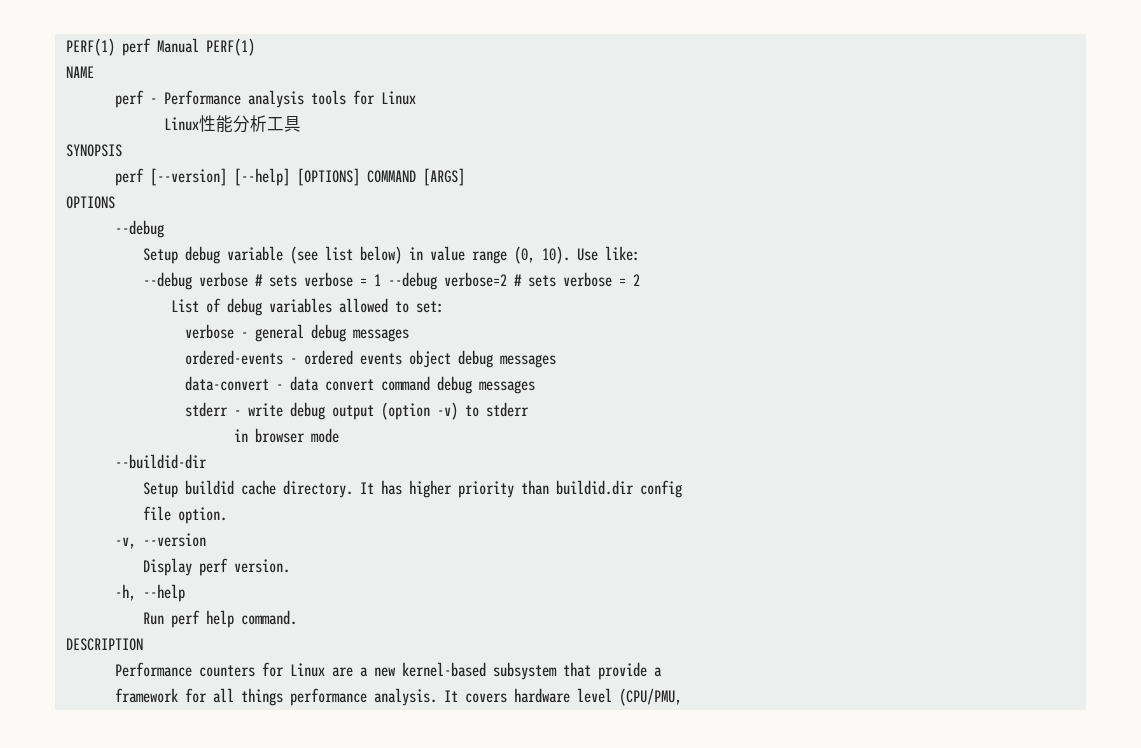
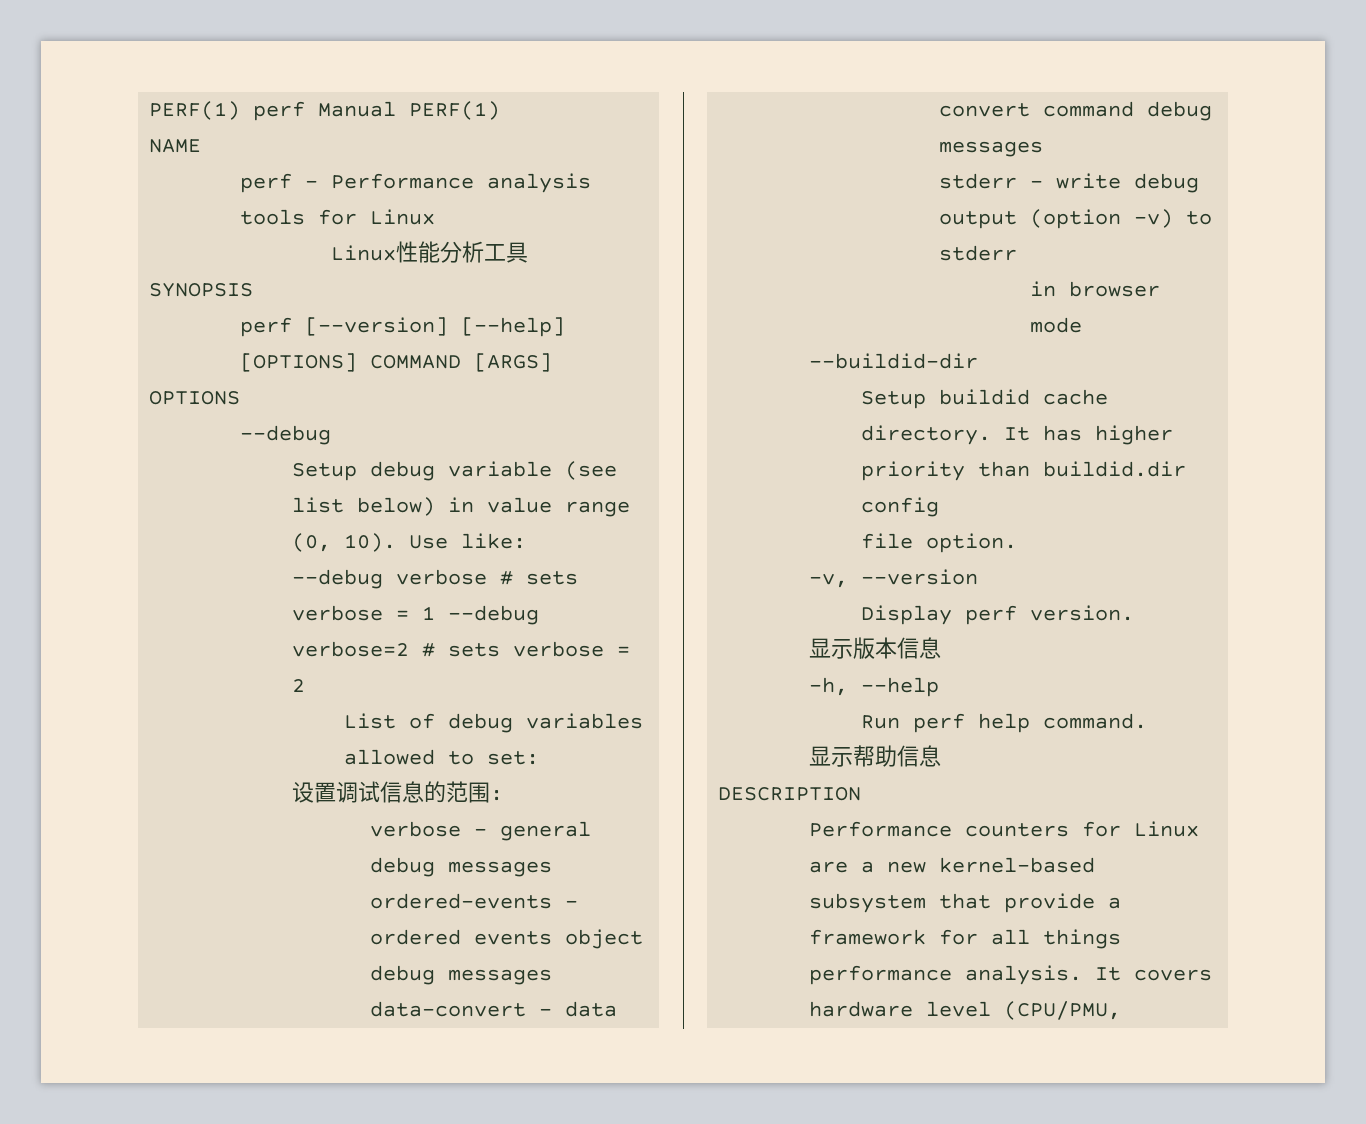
+ 设置调试信息的范围:
+ 显示版本信息
+ 显示帮助信息

